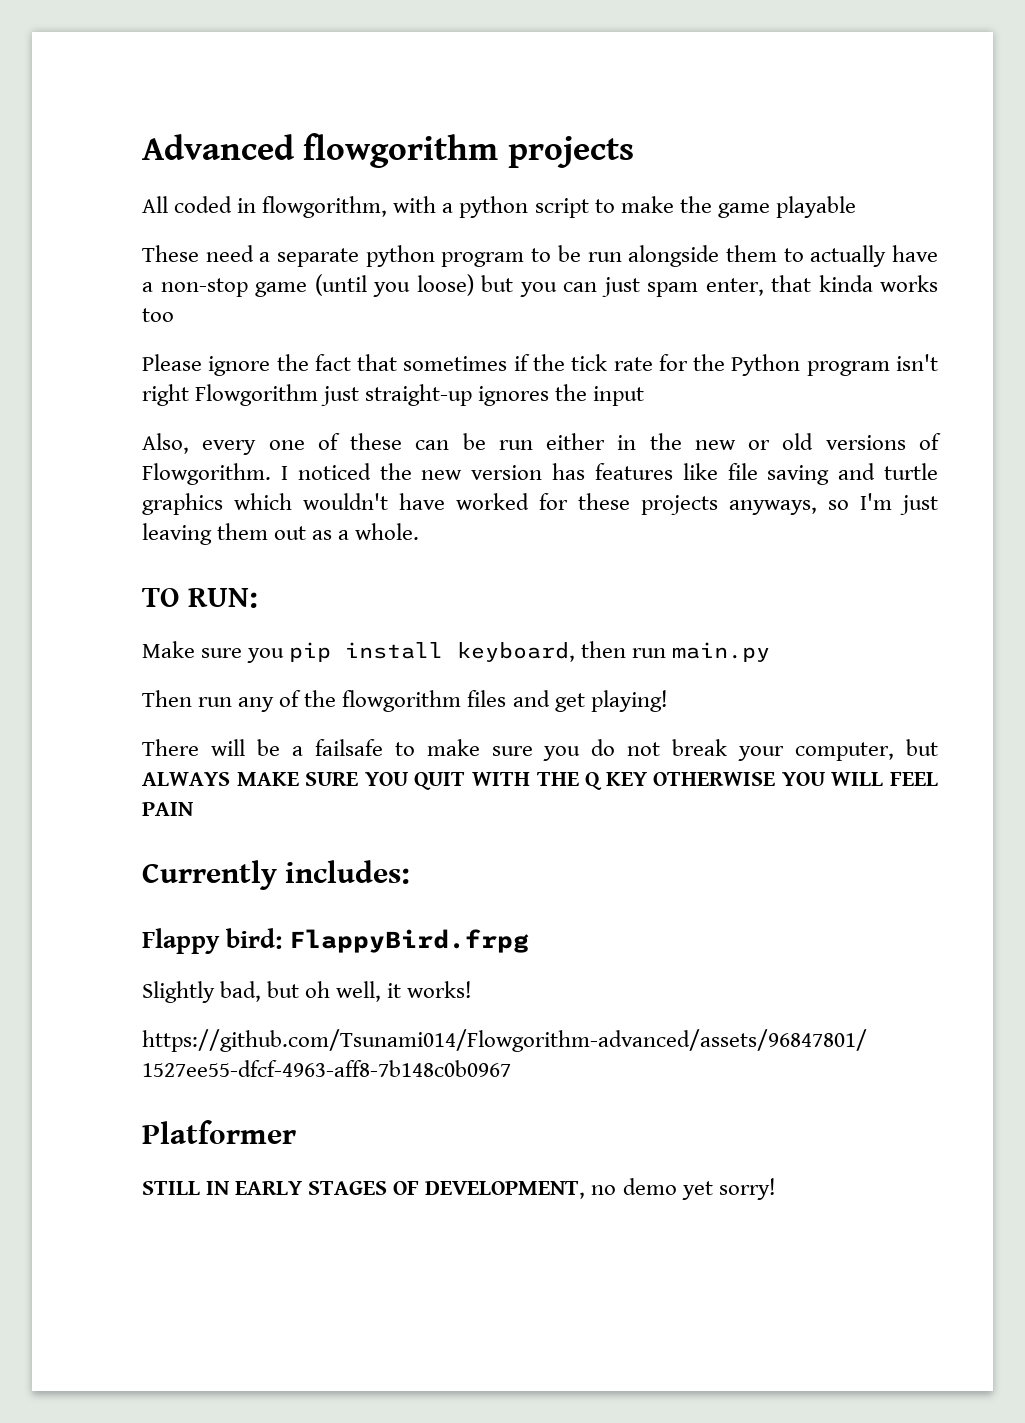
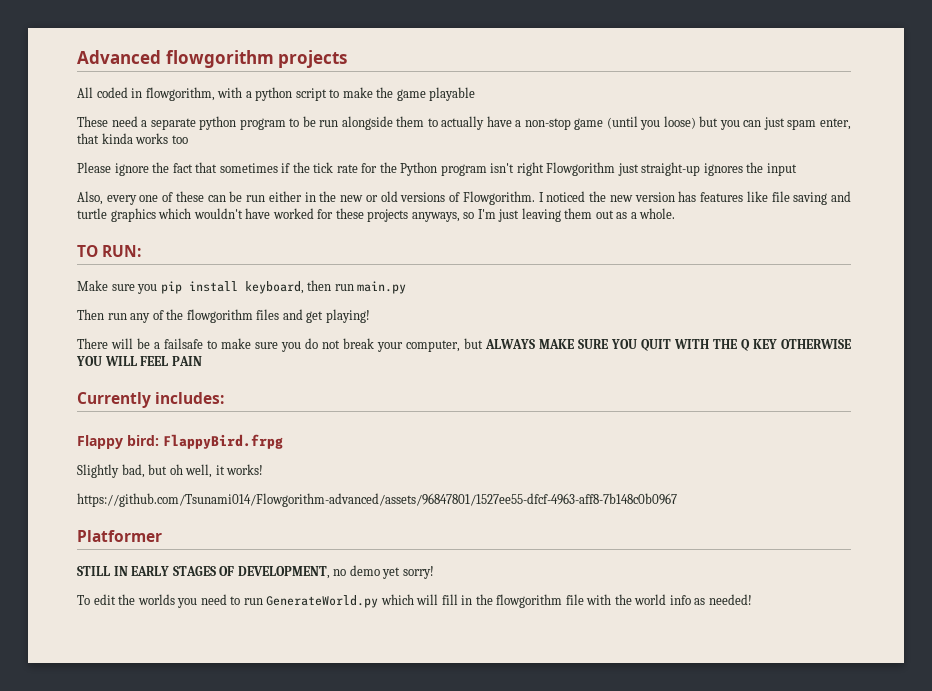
+ To edit the worlds you need to run GenerateWorld.py which will fill in the flowgorithm file with the world info as needed!

